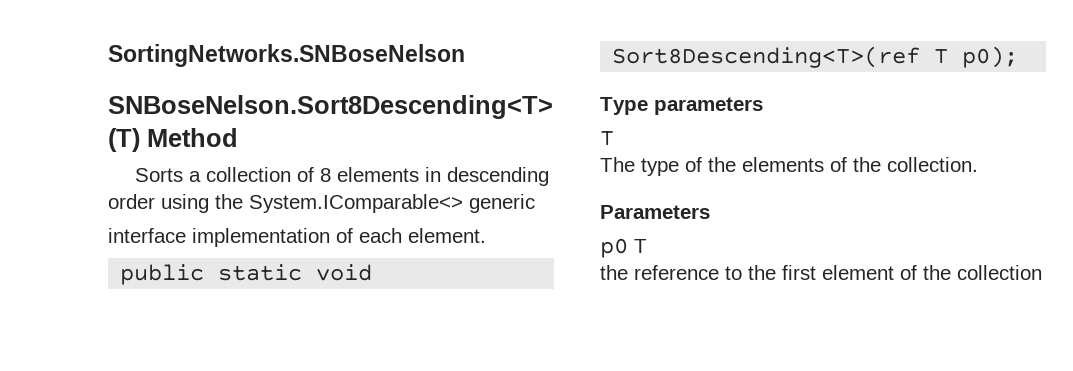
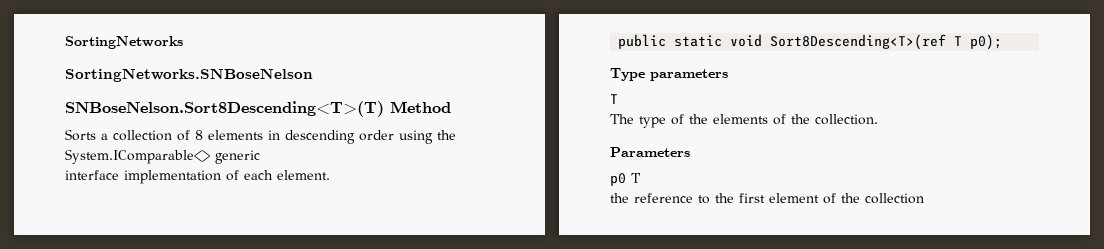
+ SortingNetworks

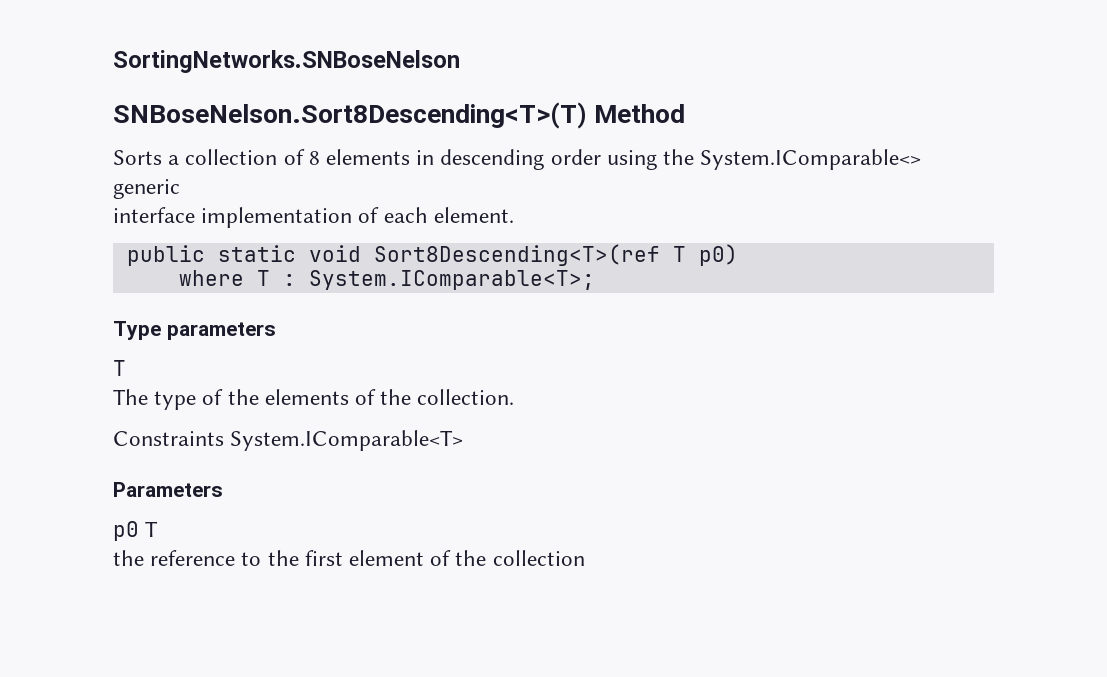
- SortingNetworks
- public static void Sort8Descending<T>(ref T p0);
+ public static void Sort8Descending<T>(ref T p0)
+ where T : System.IComparable<T>;
+ Constraints System.IComparable<T>

